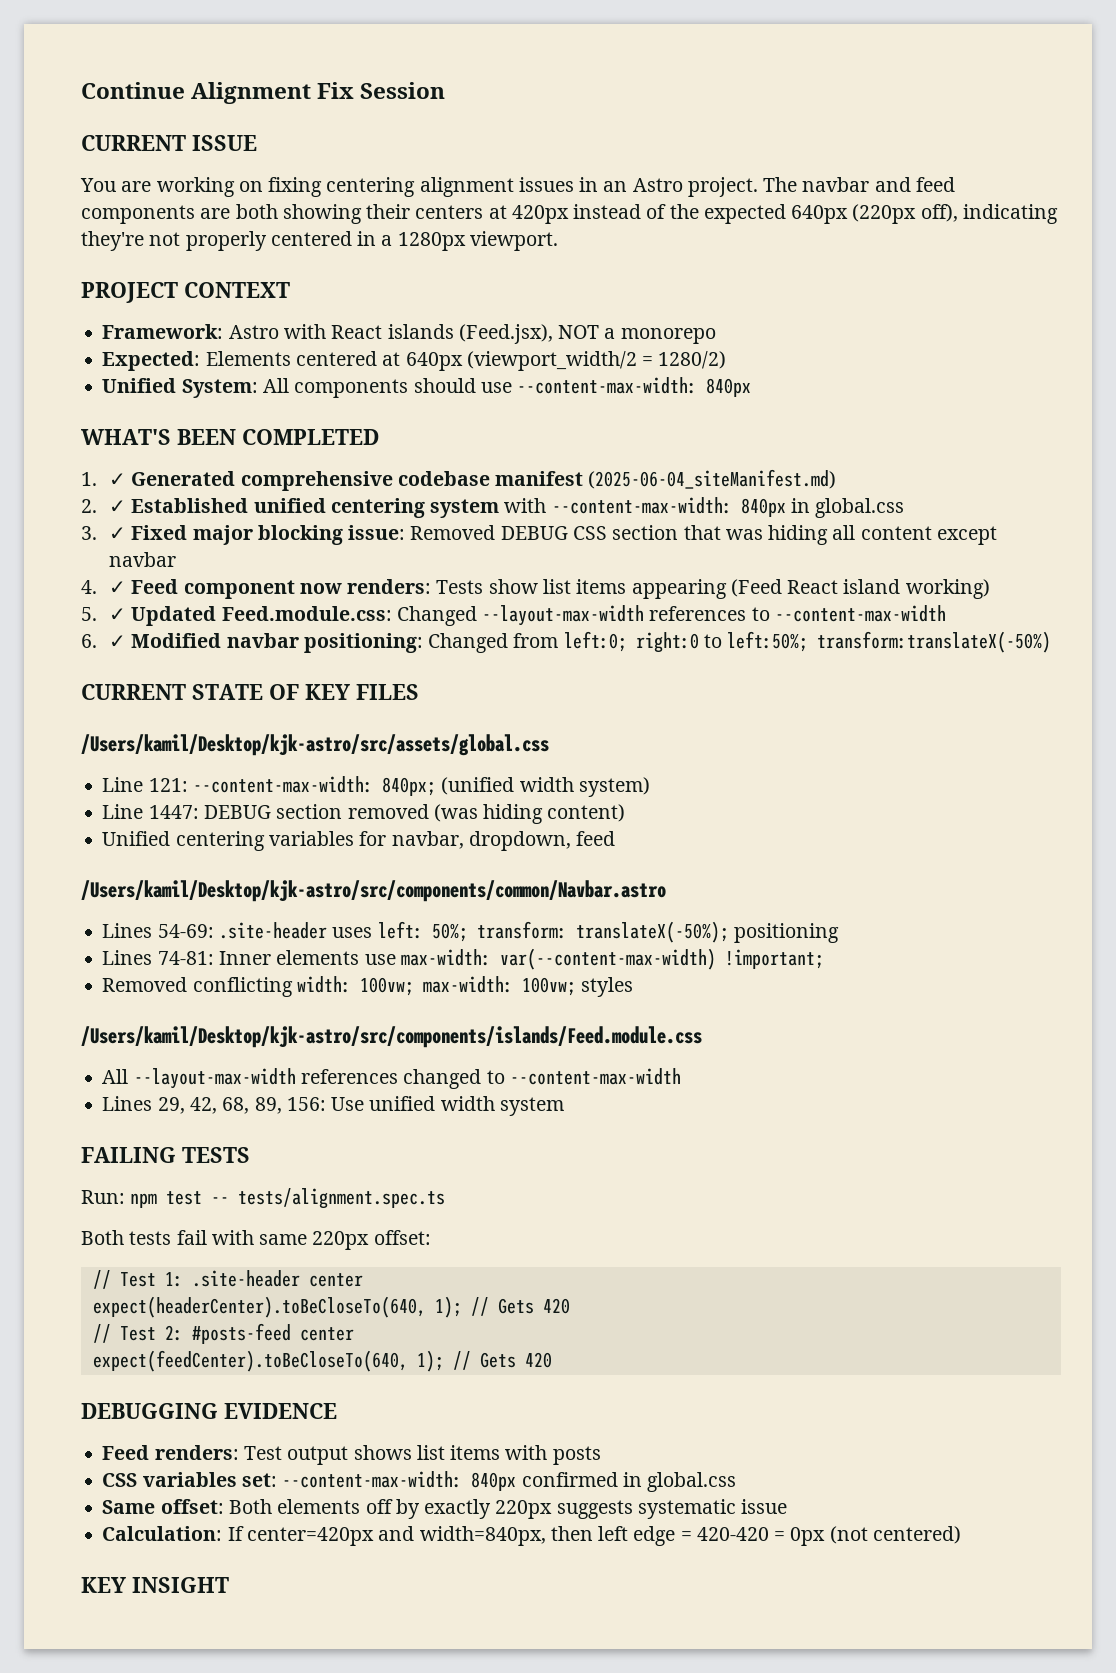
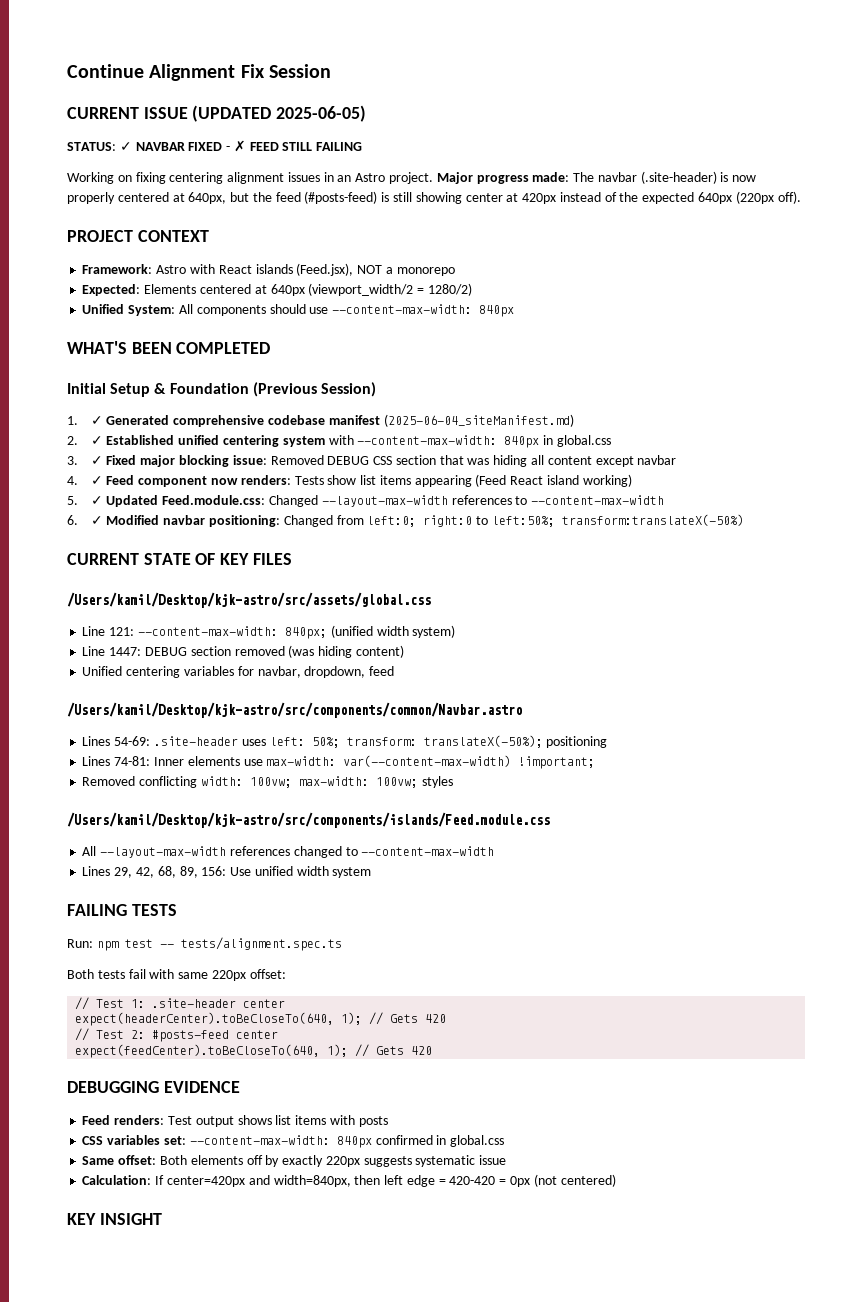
- CURRENT ISSUE
- You are working on fixing centering alignment issues in an Astro project.
+ CURRENT ISSUE (UPDATED 2025-06-05)
+ STATUS: ✓ NAVBAR FIXED - ✗ FEED STILL FAILING
+ Working on fixing centering alignment issues in an Astro project.
- The navbar and feed components are both showing their centers at 420px instead of the expected 640px (220px off), indicating they're not properly centered in a 1280px viewport.
+ Major progress made: The navbar (.site-header) is now properly centered at 640px, but the feed (#posts-feed) is still showing center at 420px instead of the expected 640px (220px off).
+ Initial Setup & Foundation (Previous Session)

